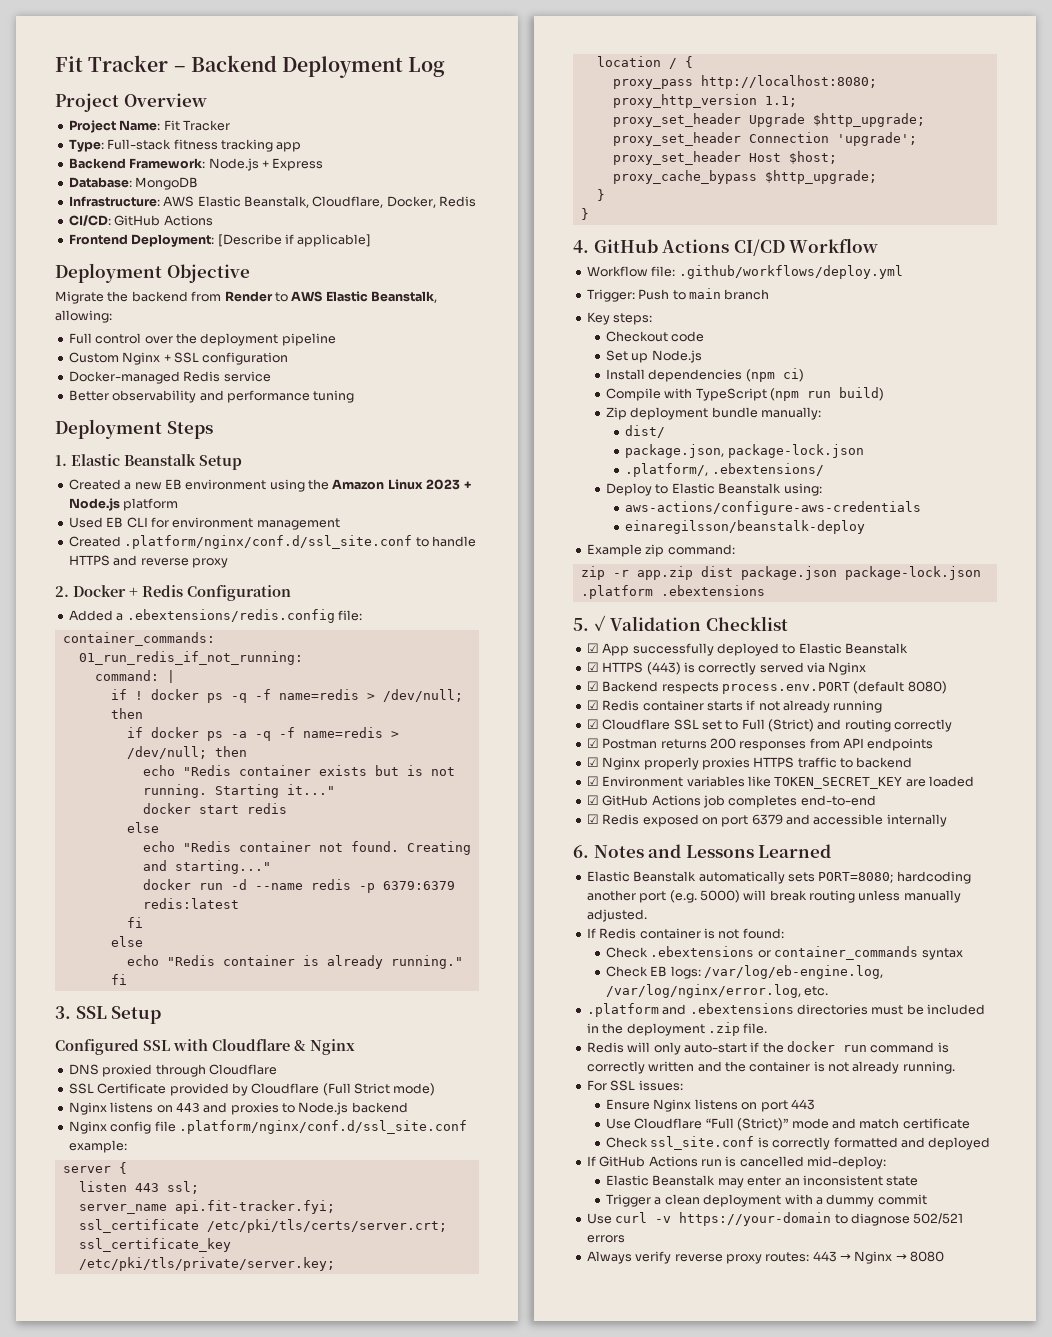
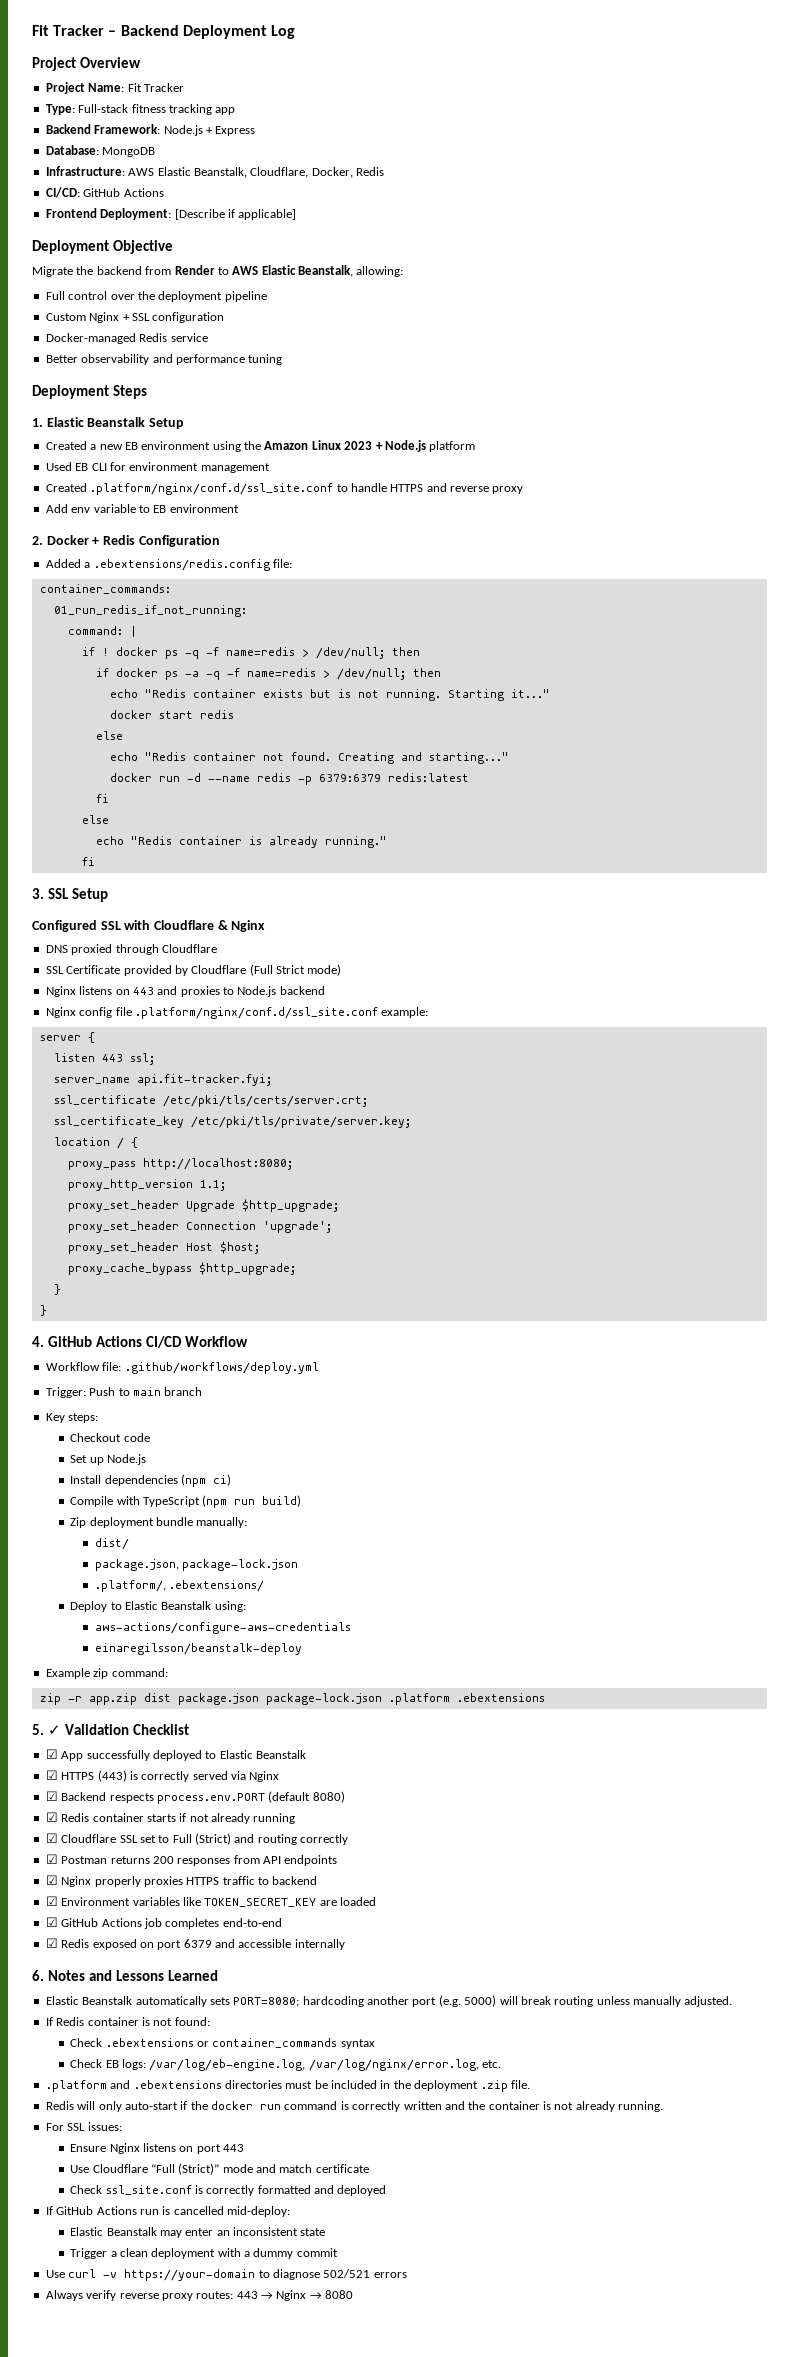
+ Add env variable to EB environment

